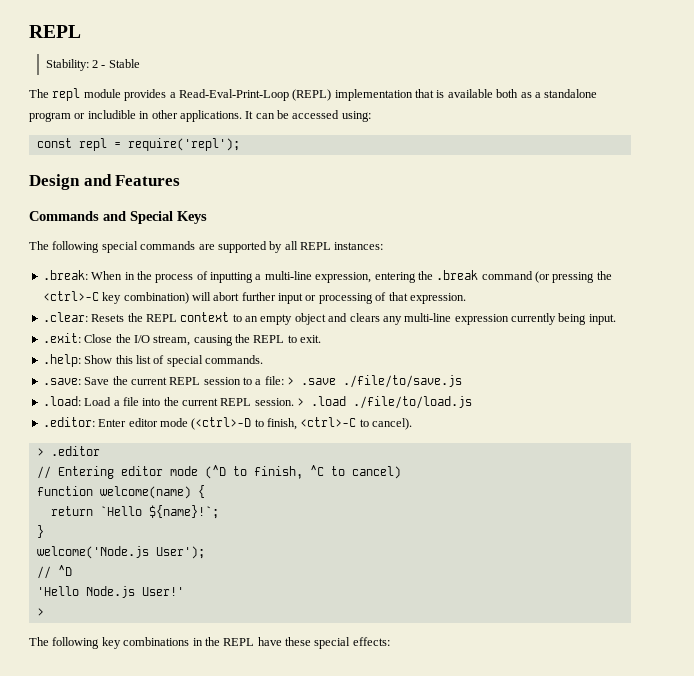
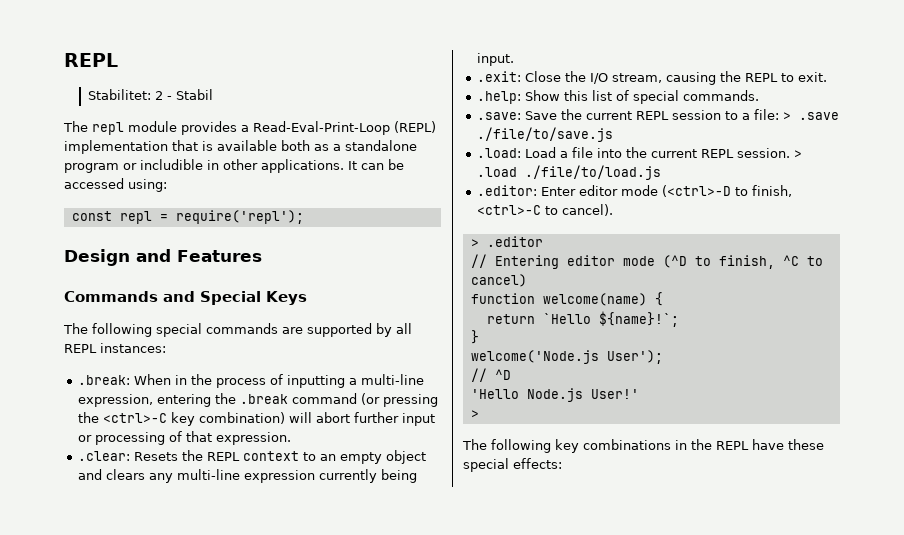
- Stability: 2 - Stable
+ Stabilitet: 2 - Stabil

